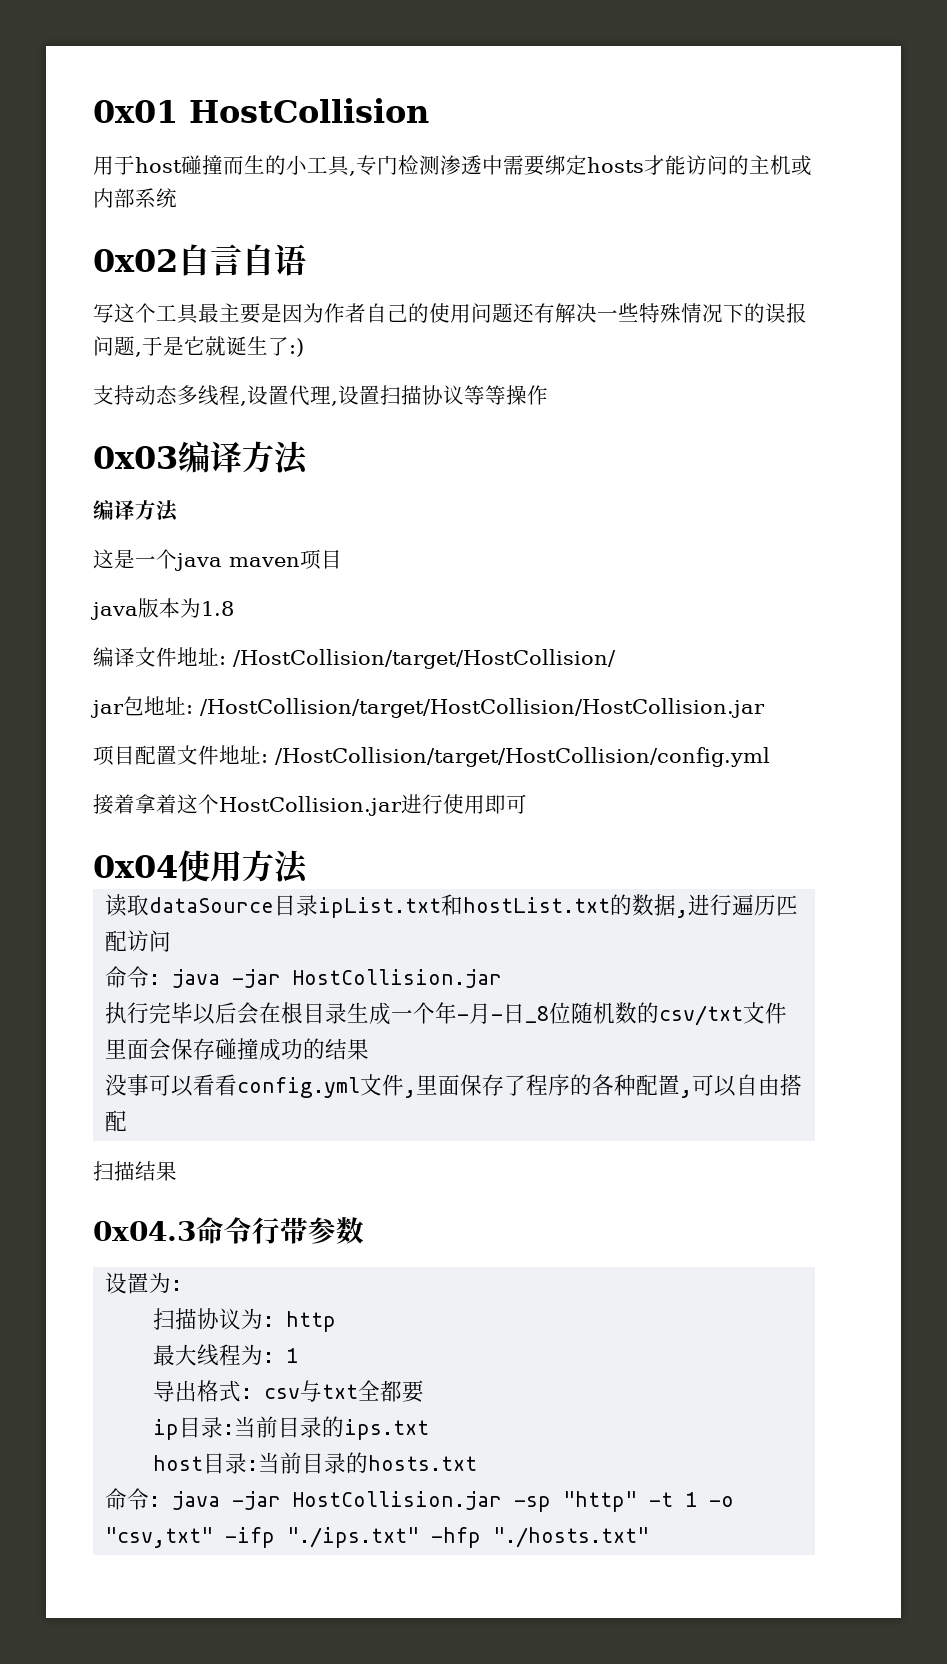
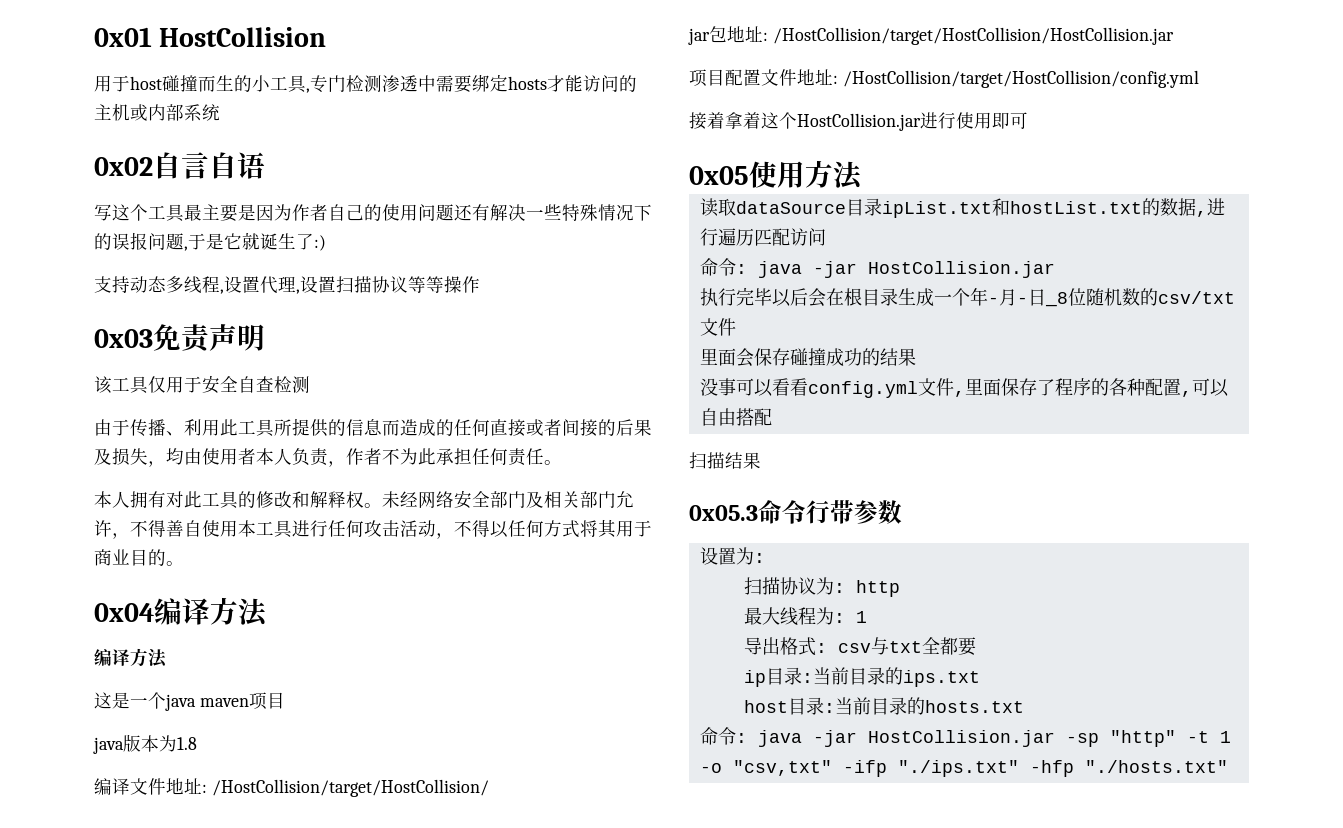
- 0x03编译方法
+ 0x03免责声明
+ 该工具仅用于安全自查检测
+ 由于传播、利用此工具所提供的信息而造成的任何直接或者间接的后果及损失，均由使用者本人负责，作者不为此承担任何责任。
+ 本人拥有对此工具的修改和解释权。未经网络安全部门及相关部门允许，不得善自使用本工具进行任何攻击活动，不得以任何方式将其用于商业目的。
+ 0x04编译方法
- 0x04使用方法
+ 0x05使用方法
- 0x04.3命令行带参数
+ 0x05.3命令行带参数

